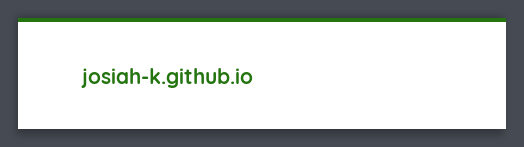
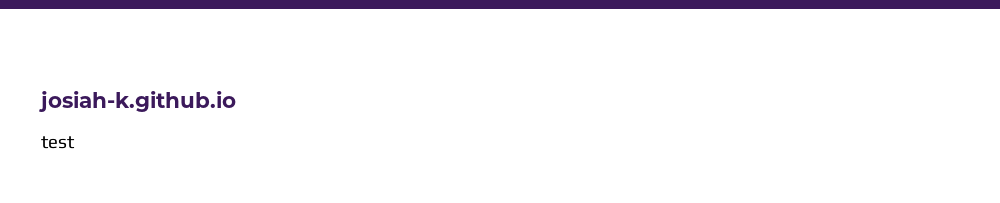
+ test

